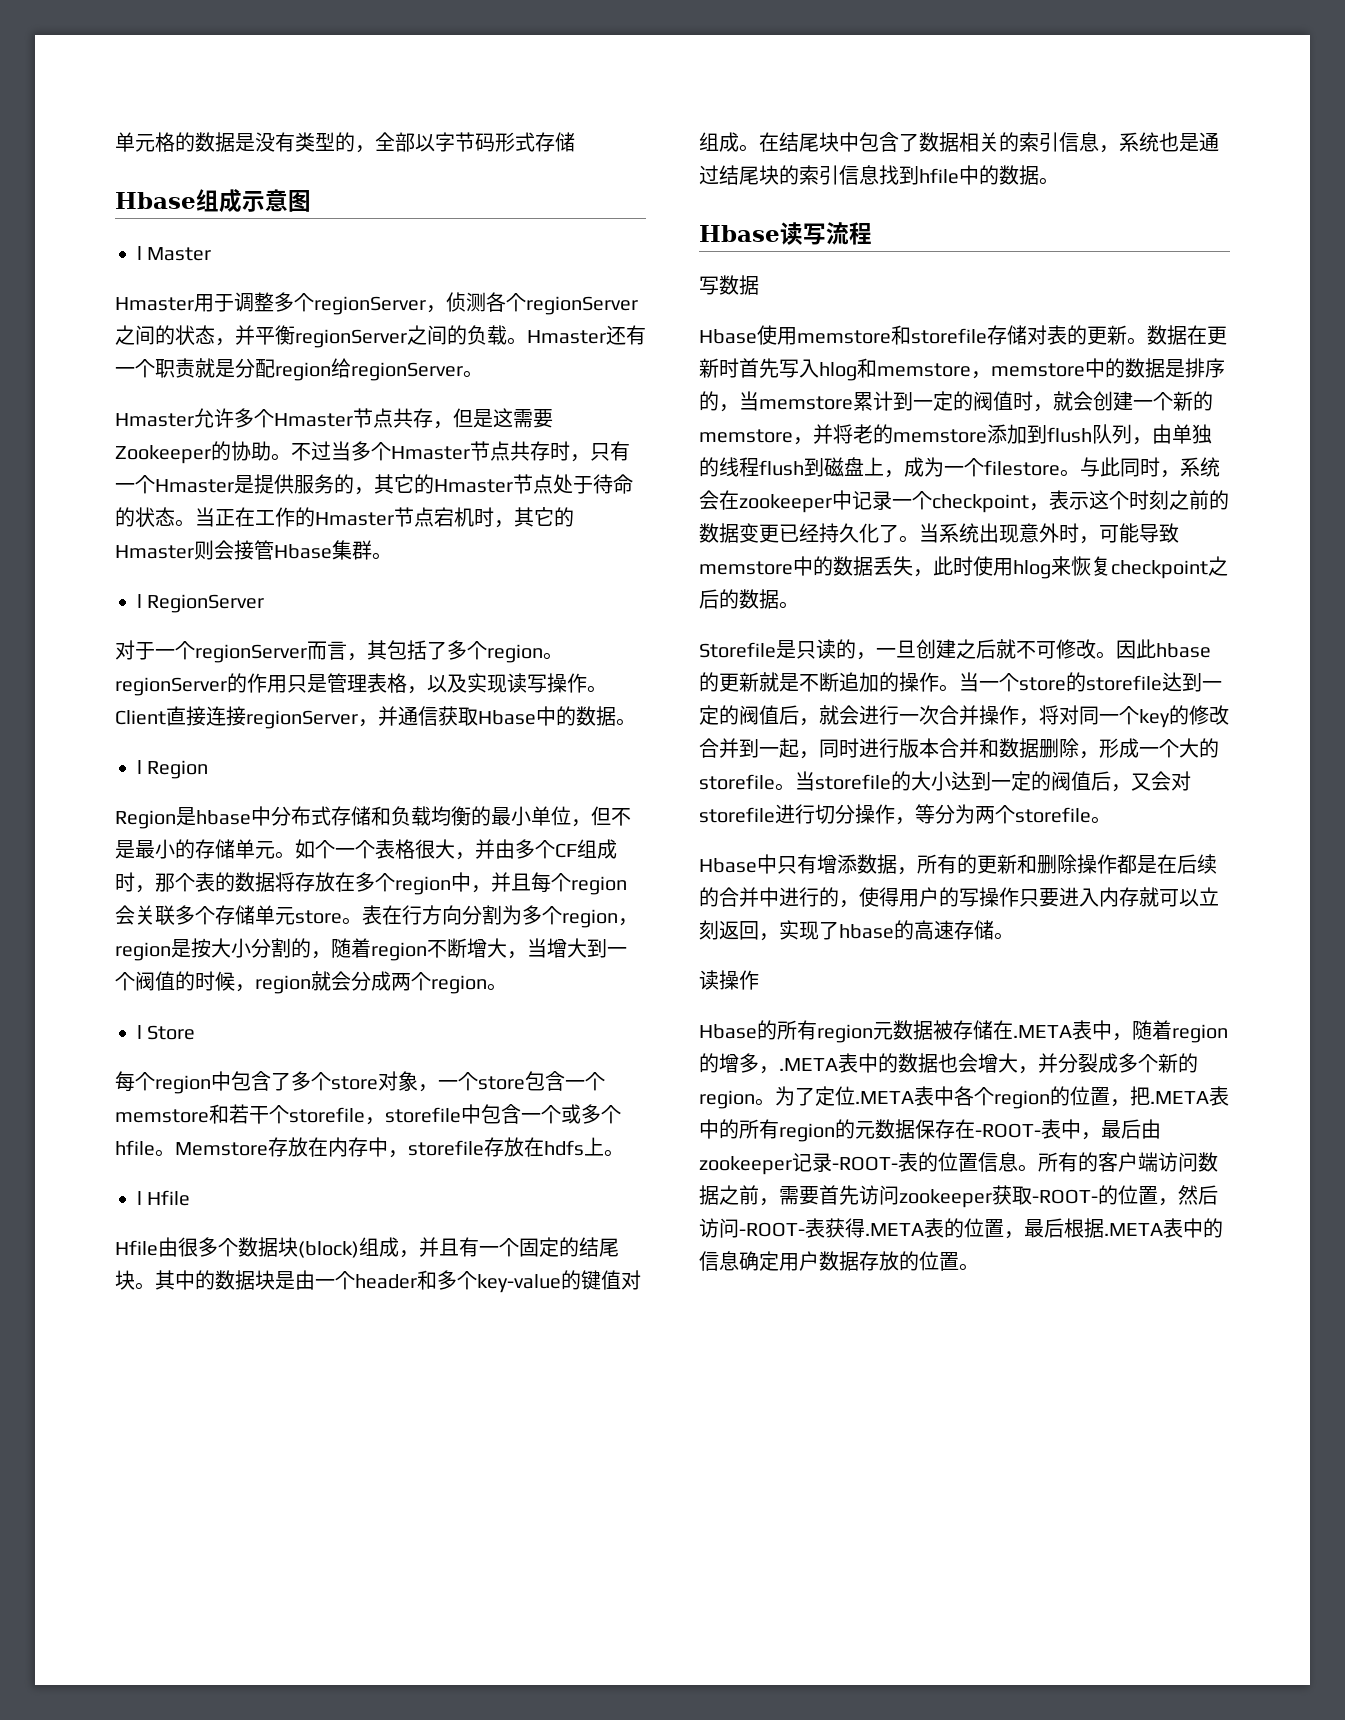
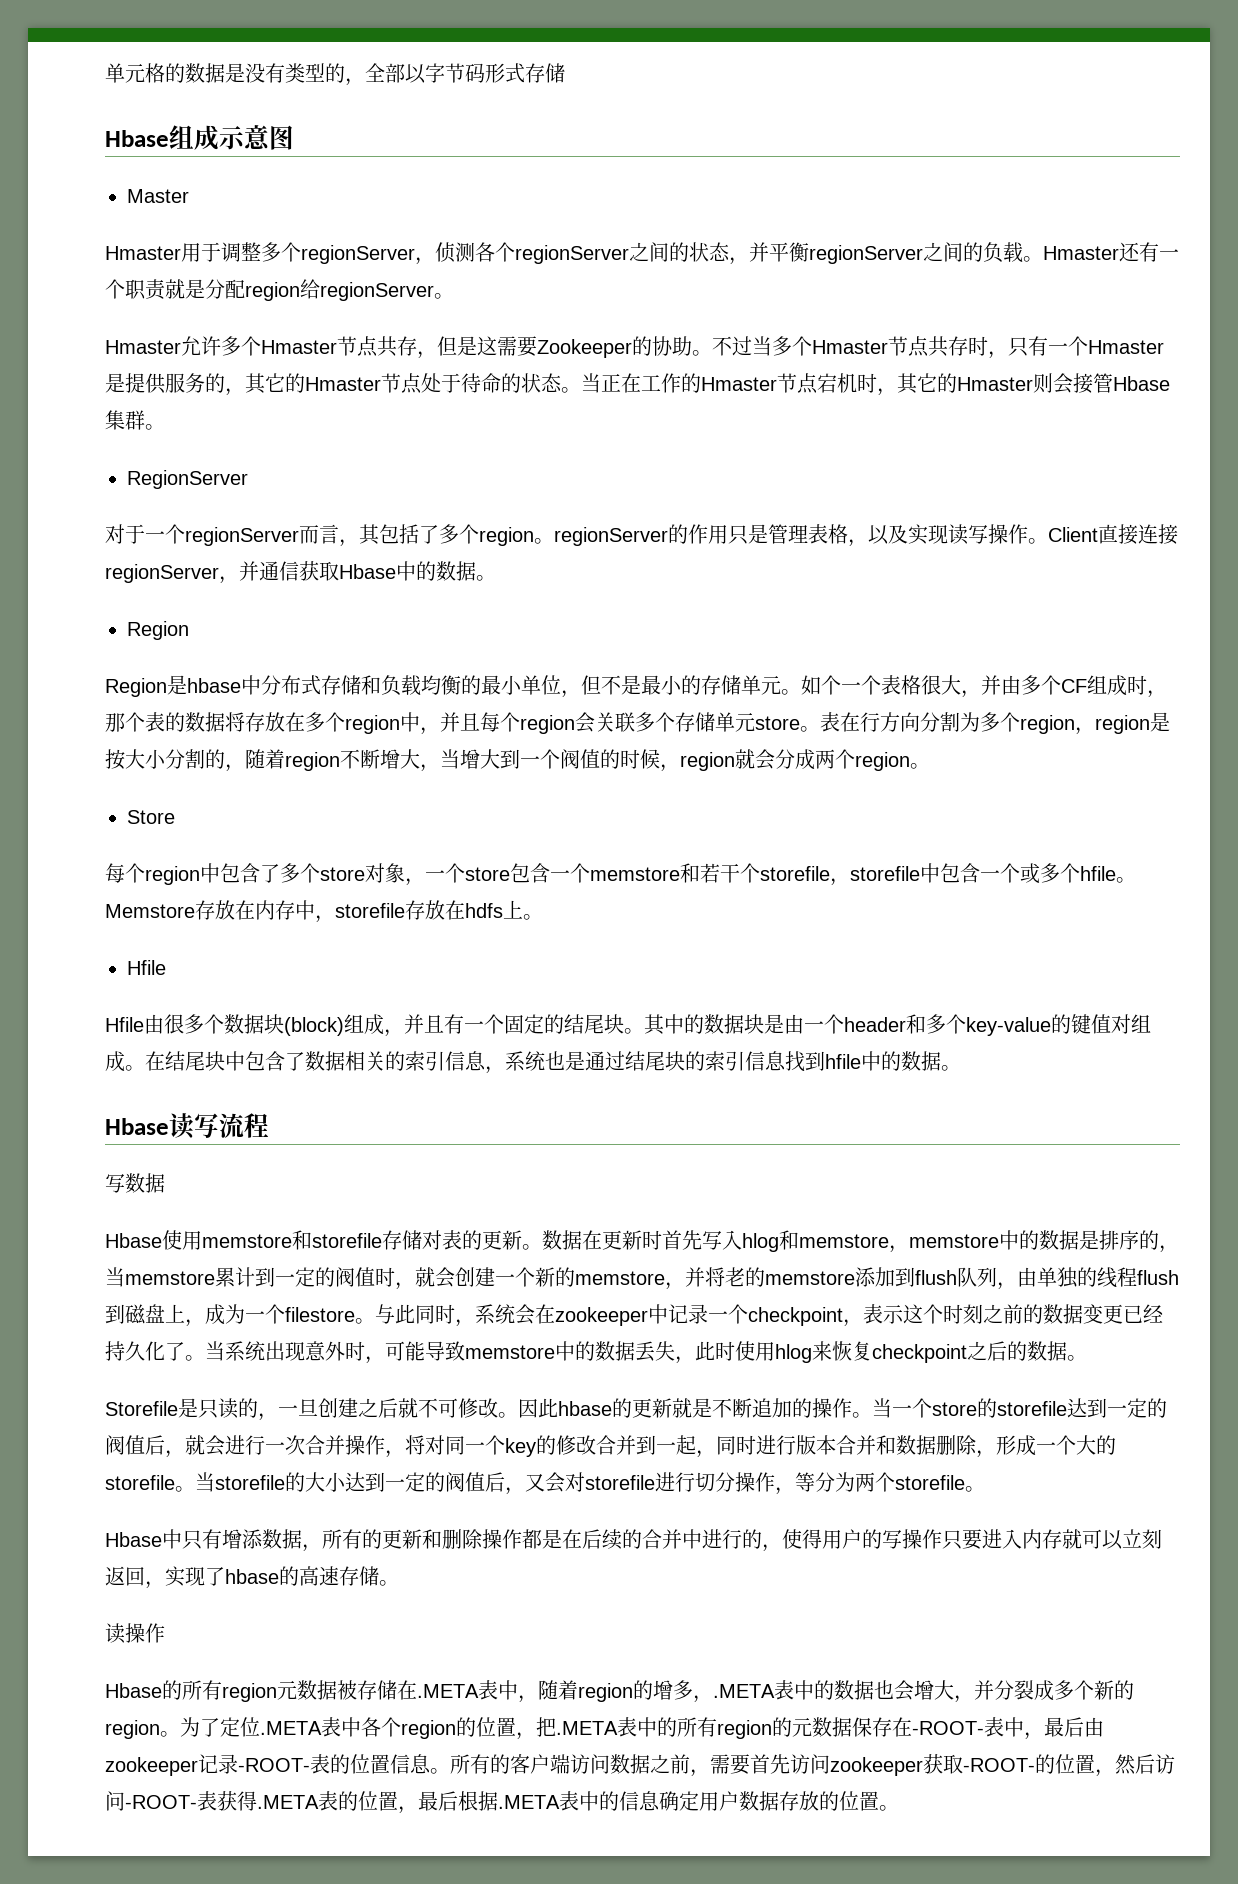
- l Master
+ Master
- l RegionServer
+ RegionServer
  Client直接连接regionServer，并通信获取Hbase中的数据。
- l Region
+ Region
- l Store
+ Store
  Memstore存放在内存中，storefile存放在hdfs上。
- l Hfile
+ Hfile

